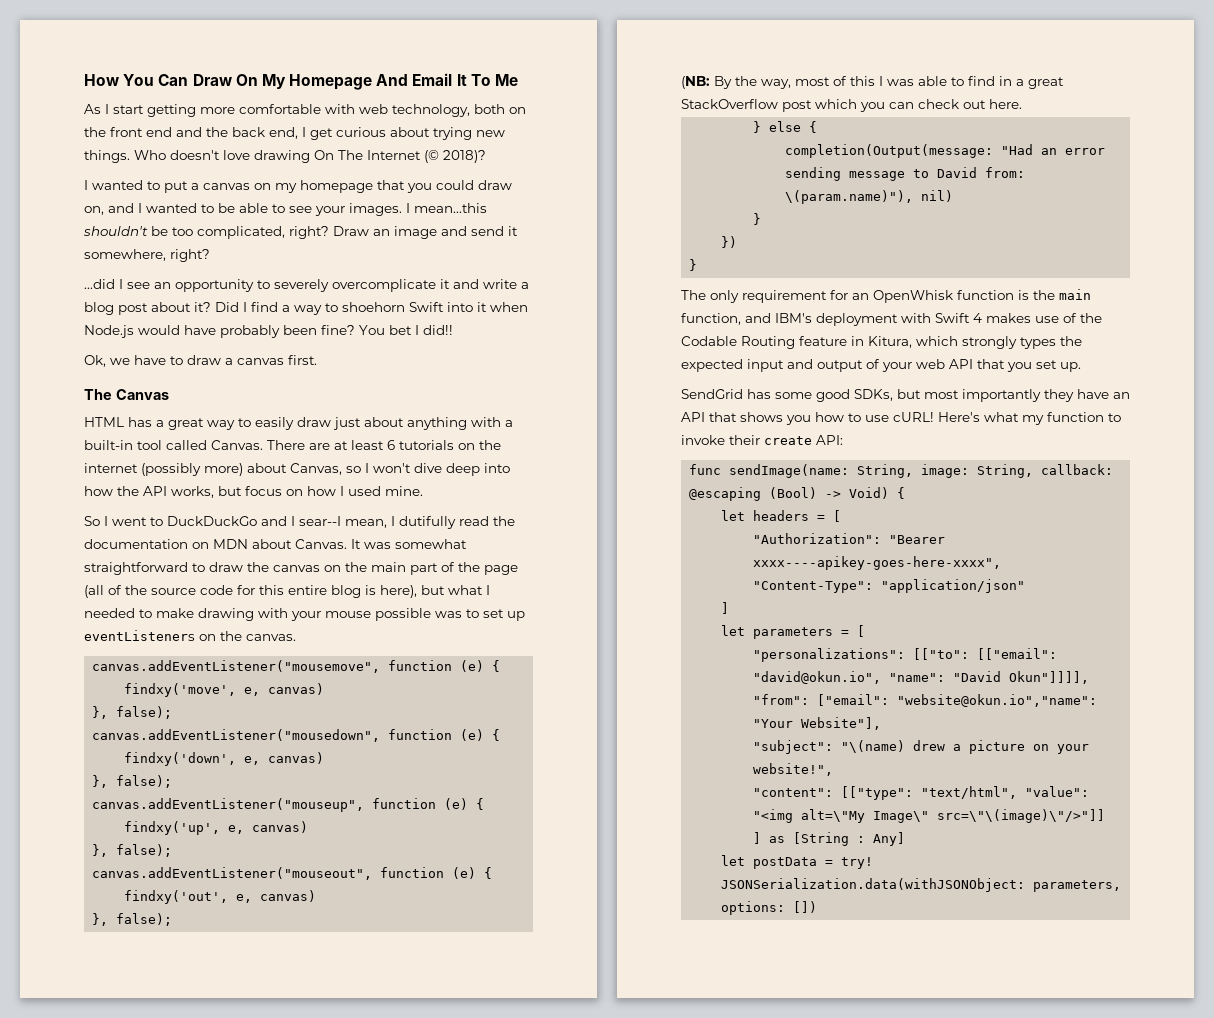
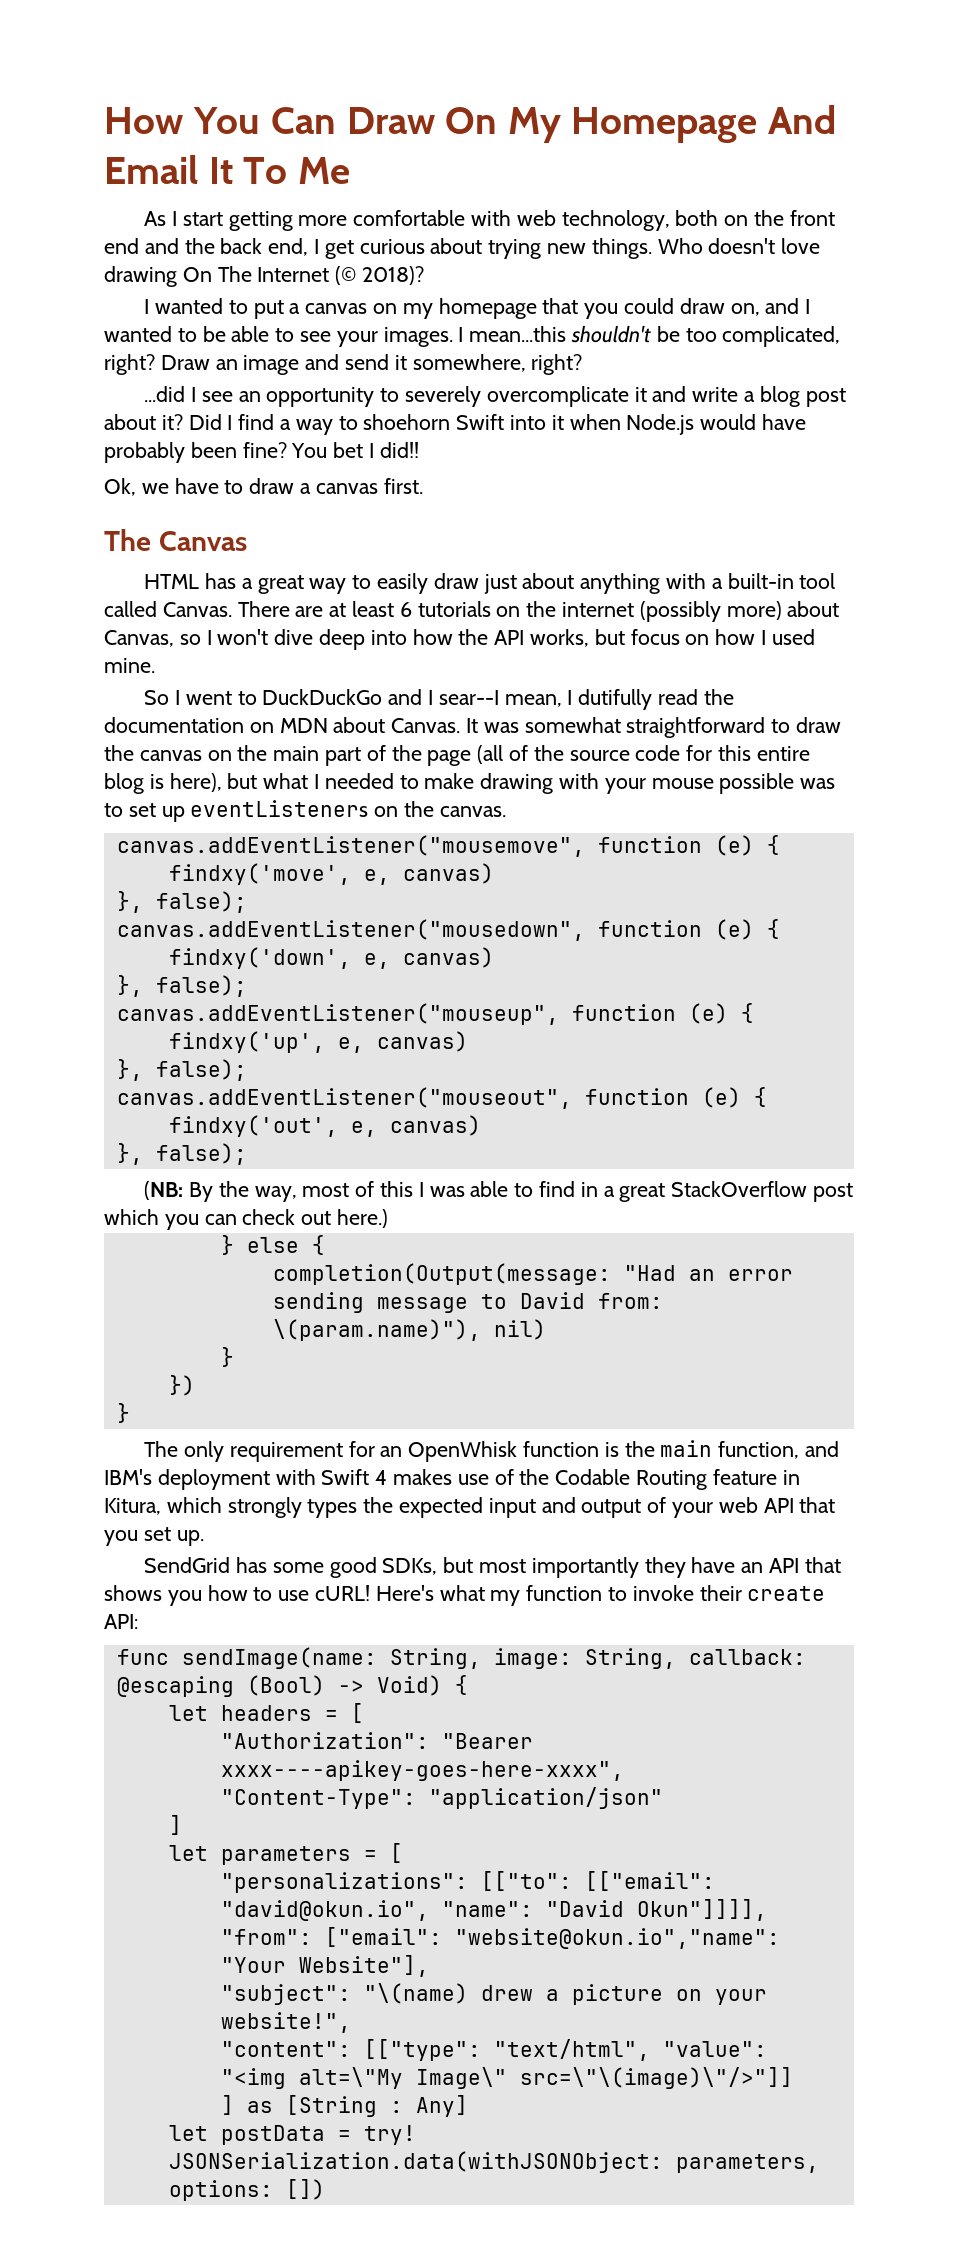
- (NB: By the way, most of this I was able to find in a great StackOverflow post which you can check out here.
+ (NB: By the way, most of this I was able to find in a great StackOverflow post which you can check out here.)

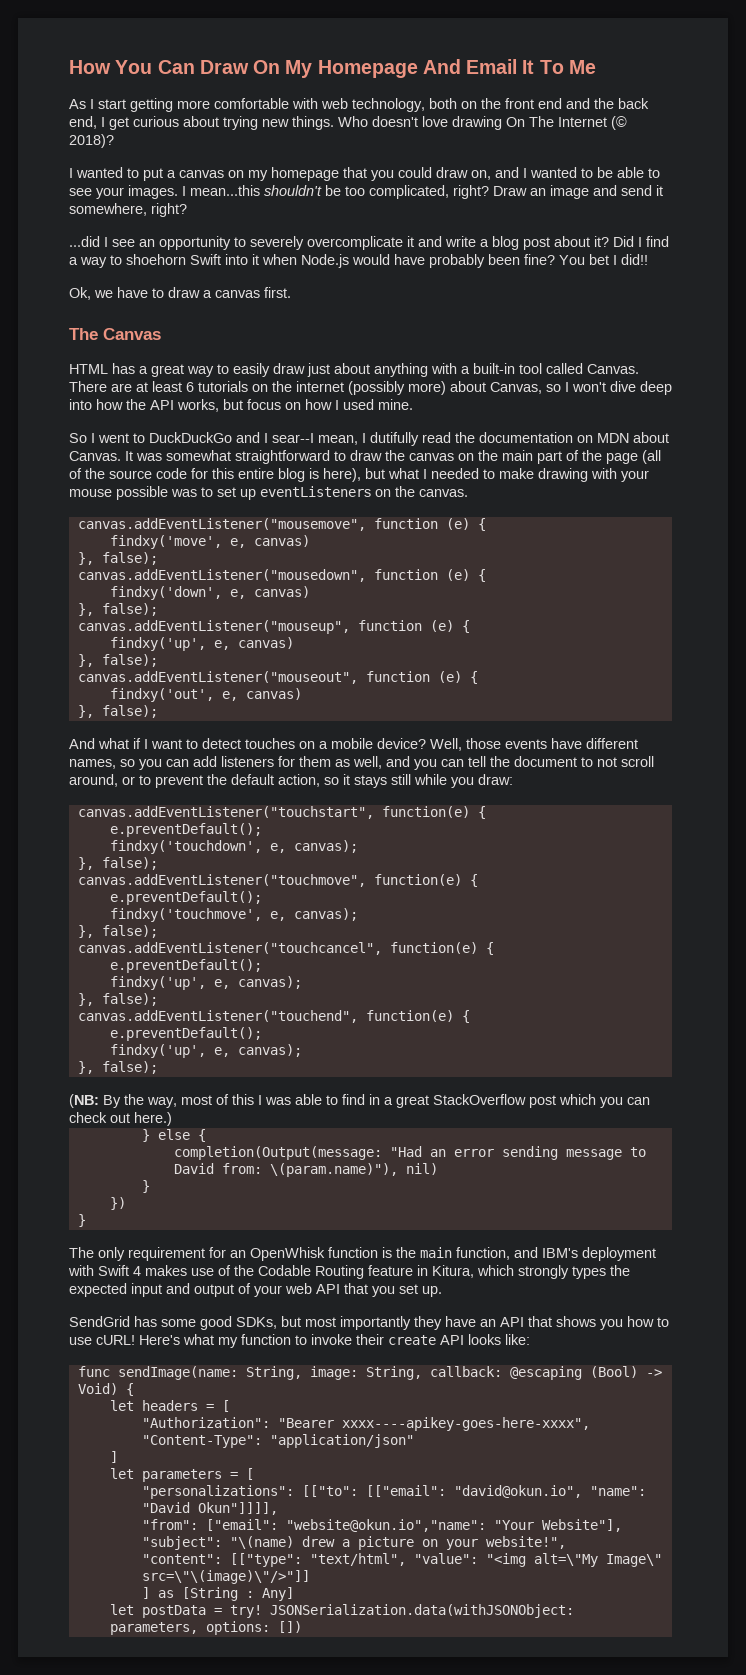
+ And what if I want to detect touches on a mobile device? Well, those events have different names, so you can add listeners for them as well, and you can tell the document to not scroll around, or to prevent the default action, so it stays still while you draw:
+ canvas.addEventListener("touchstart", function(e) {
+ e.preventDefault();
+ findxy('touchdown', e, canvas);
+ }, false);
+ canvas.addEventListener("touchmove", function(e) {
+ e.preventDefault();
+ findxy('touchmove', e, canvas);
+ }, false);
+ canvas.addEventListener("touchcancel", function(e) {
+ e.preventDefault();
+ findxy('up', e, canvas);
+ }, false);
+ canvas.addEventListener("touchend", function(e) {
+ e.preventDefault();
+ findxy('up', e, canvas);
+ }, false);
- Here's what my function to invoke their create API:
+ Here's what my function to invoke their create API looks like:

